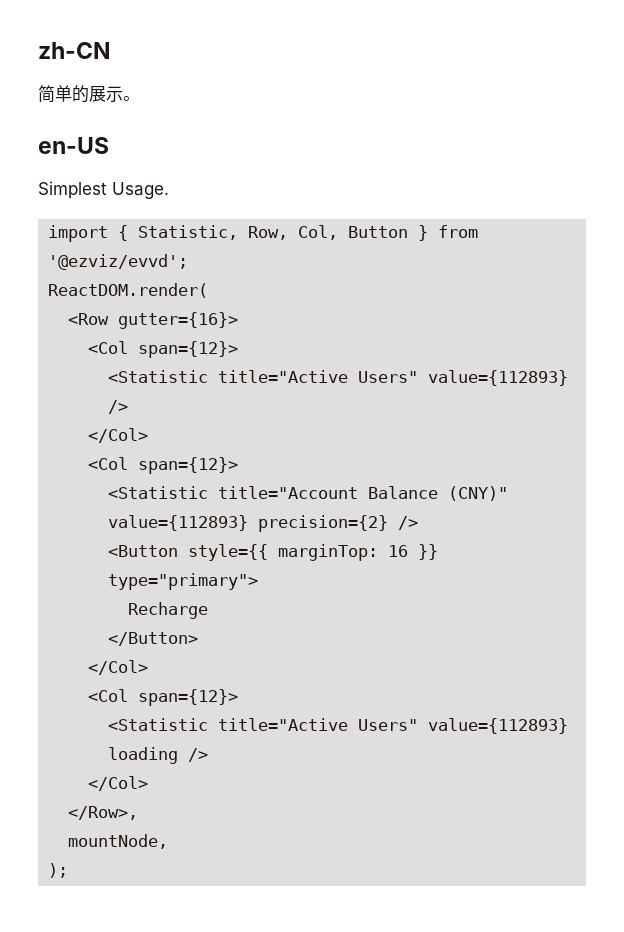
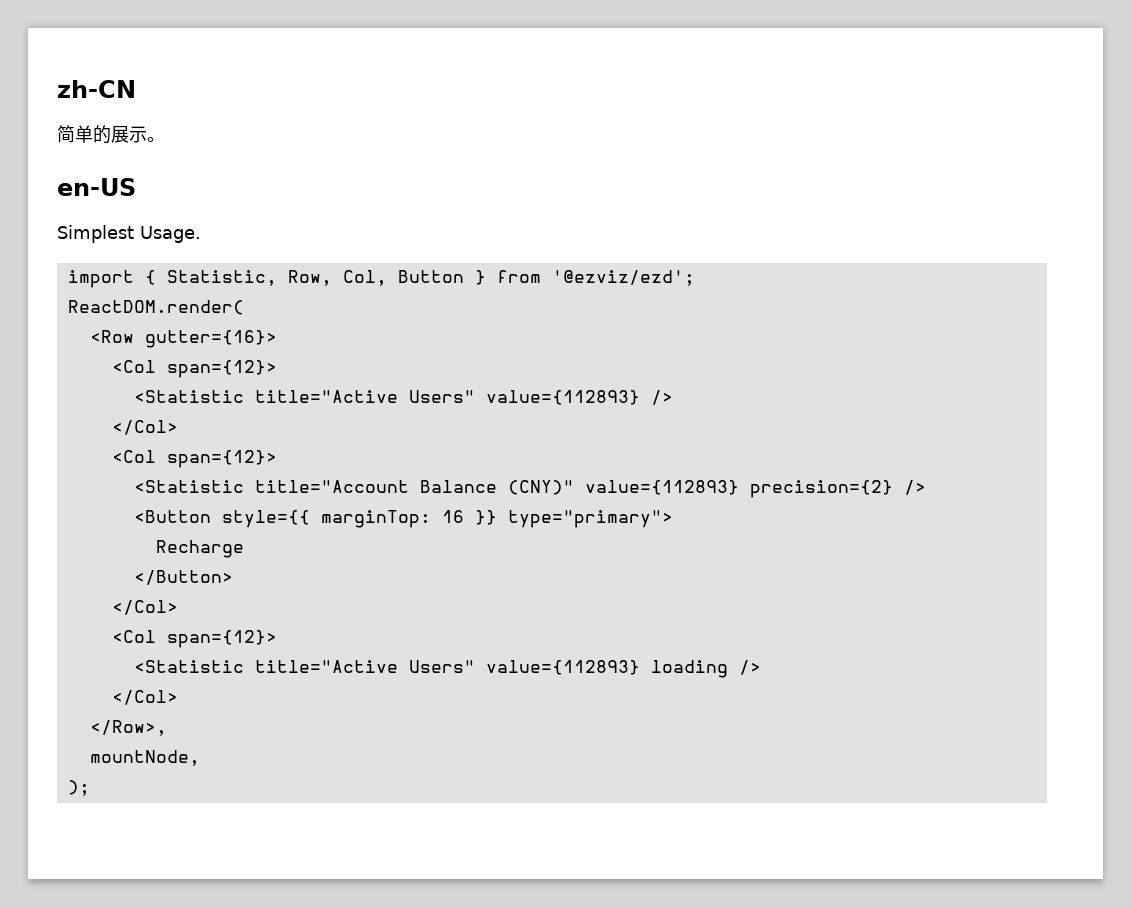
- import { Statistic, Row, Col, Button } from '@ezviz/evvd';
+ import { Statistic, Row, Col, Button } from '@ezviz/ezd';

